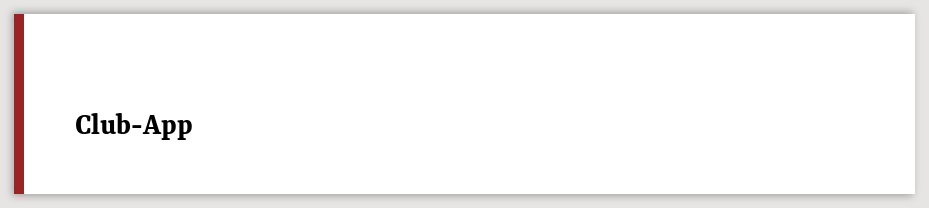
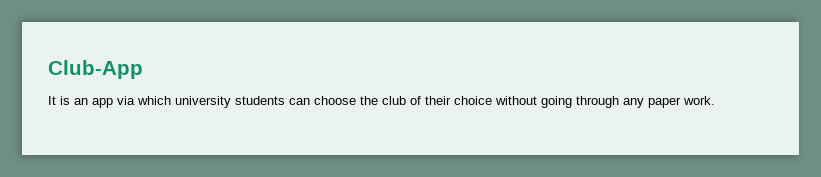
+ It is an app via which university students can choose the club of their choice without going through any paper work.

